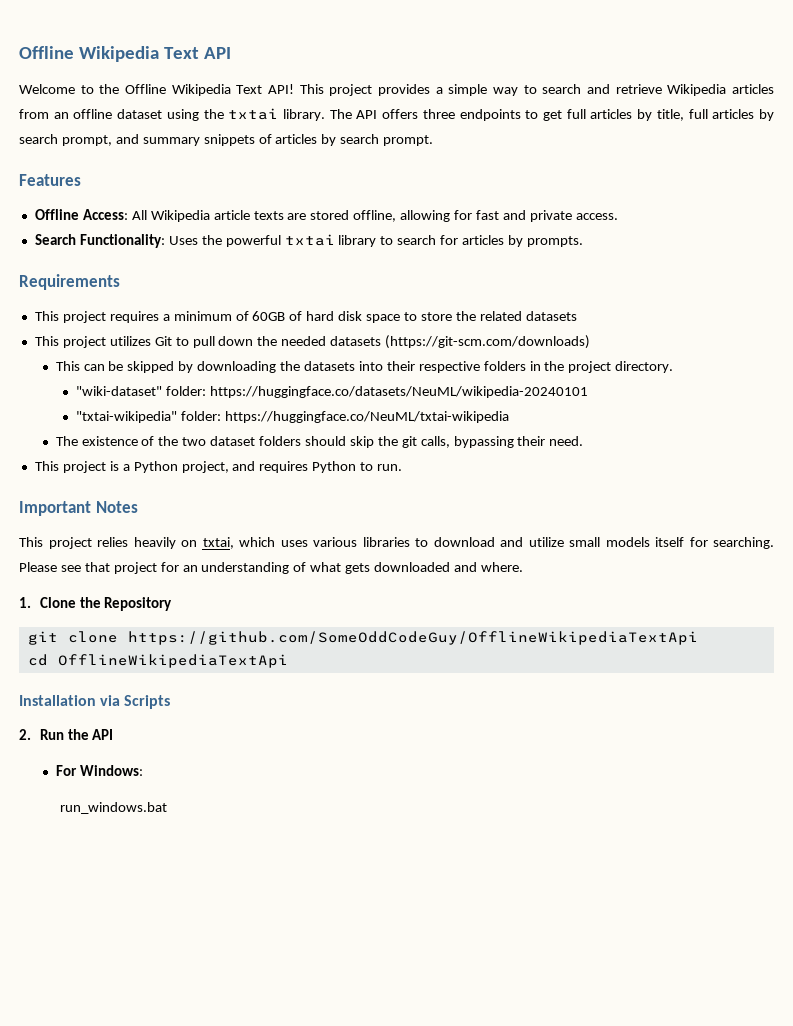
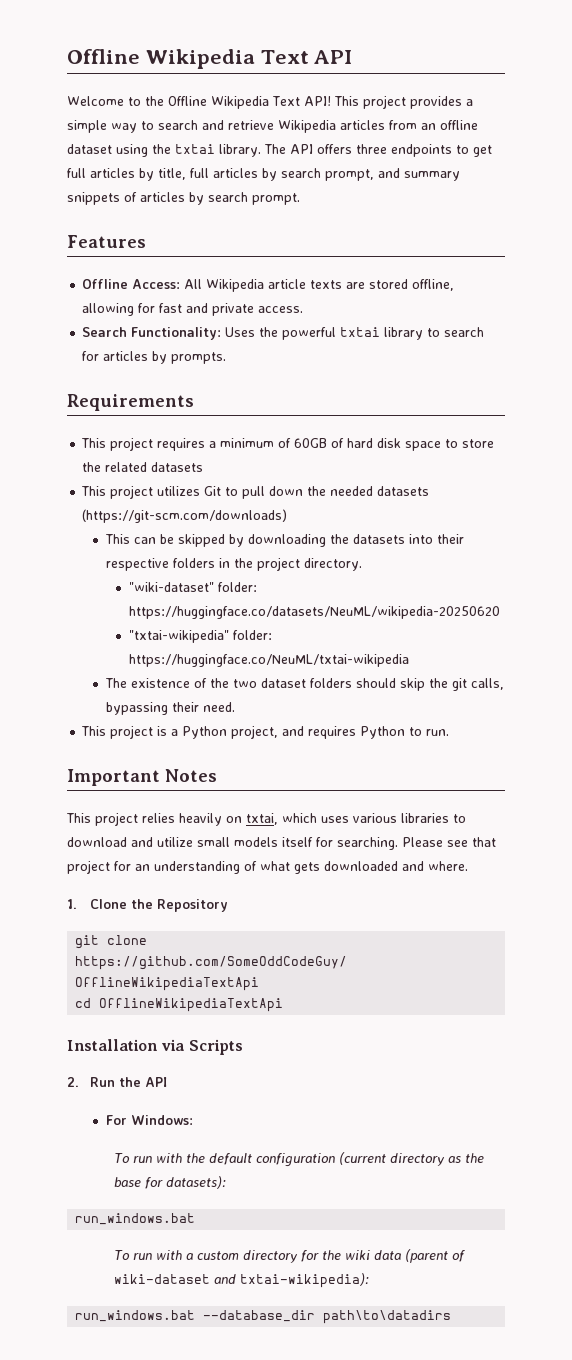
- "wiki-dataset" folder: https://huggingface.co/datasets/NeuML/wikipedia-20240101
+ "wiki-dataset" folder: https://huggingface.co/datasets/NeuML/wikipedia-20250620
+ To run with the default configuration (current directory as the base for datasets):
  run_windows.bat
+ To run with a custom directory for the wiki data (parent of wiki-dataset and txtai-wikipedia):
+ run_windows.bat --database_dir path\to\datadirs

